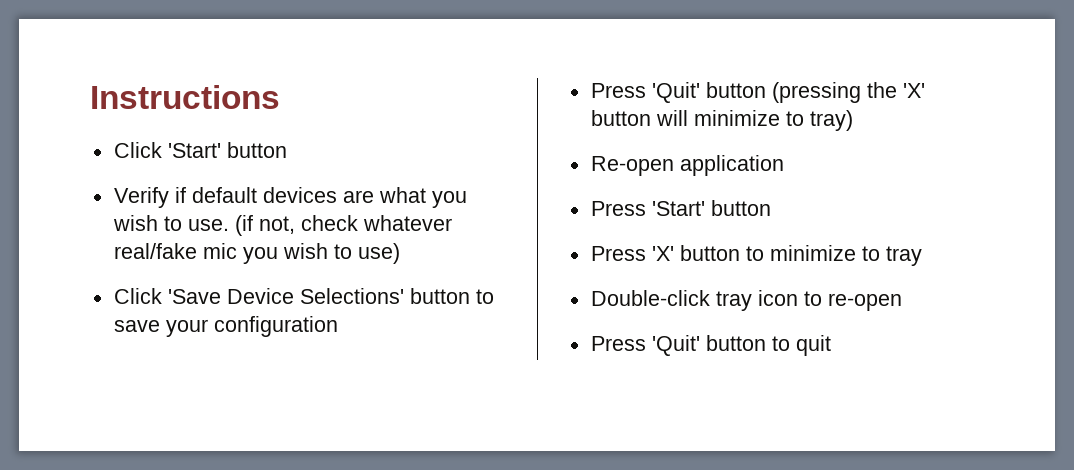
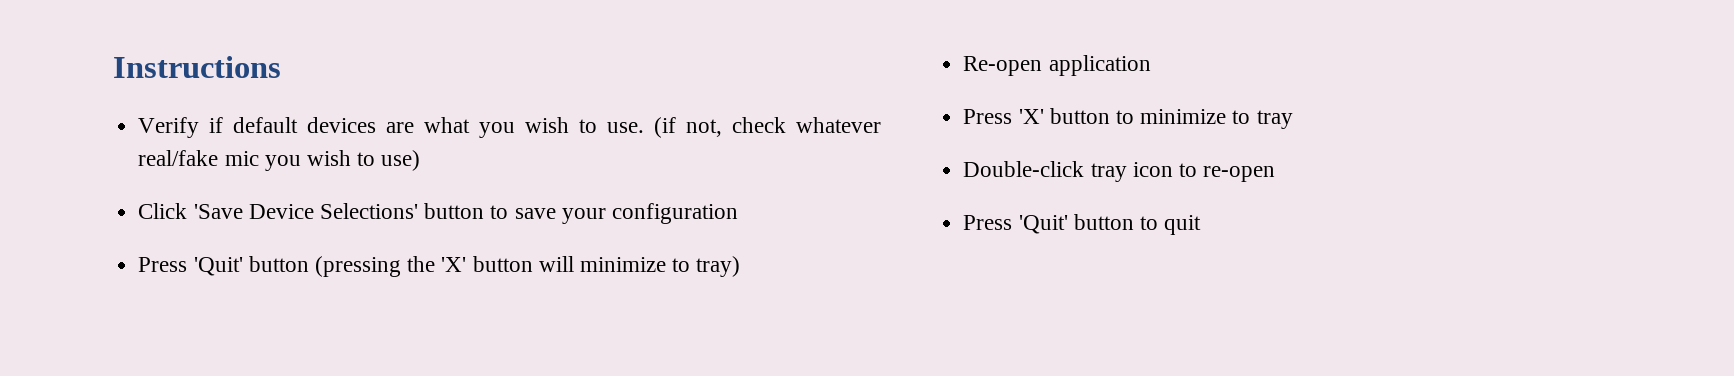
- Click 'Start' button
- Press 'Start' button

